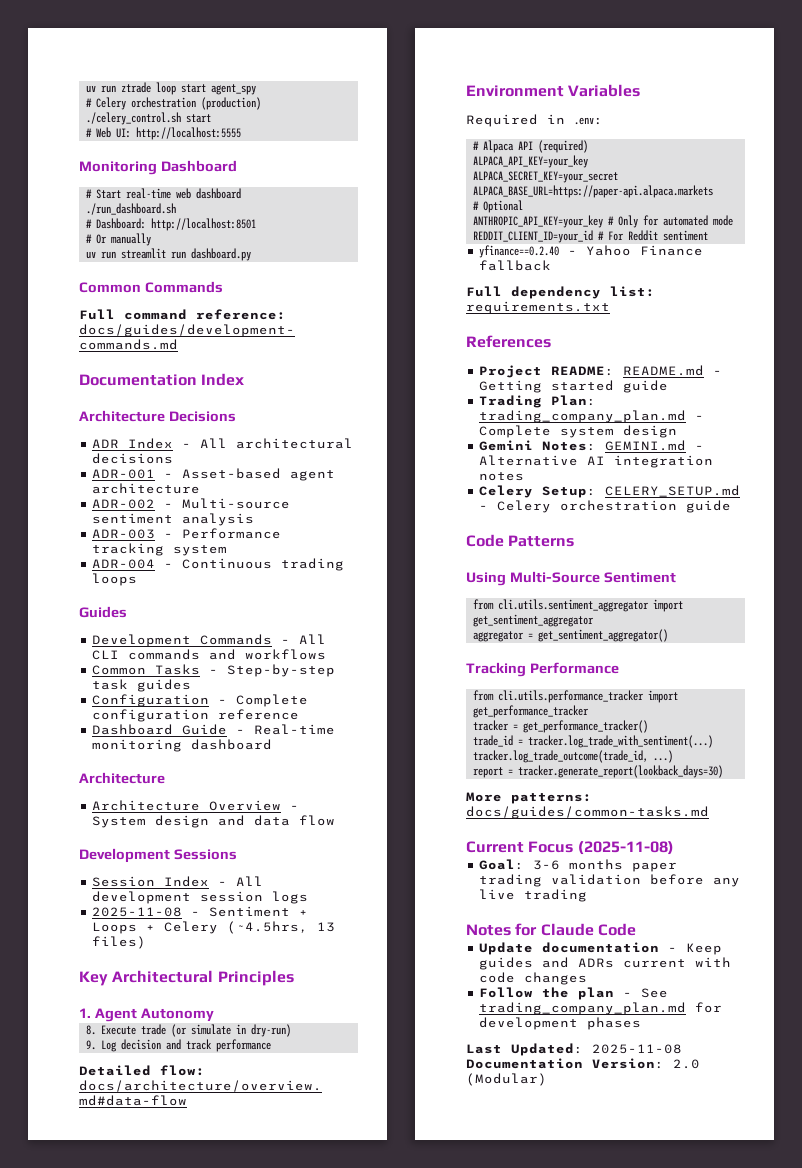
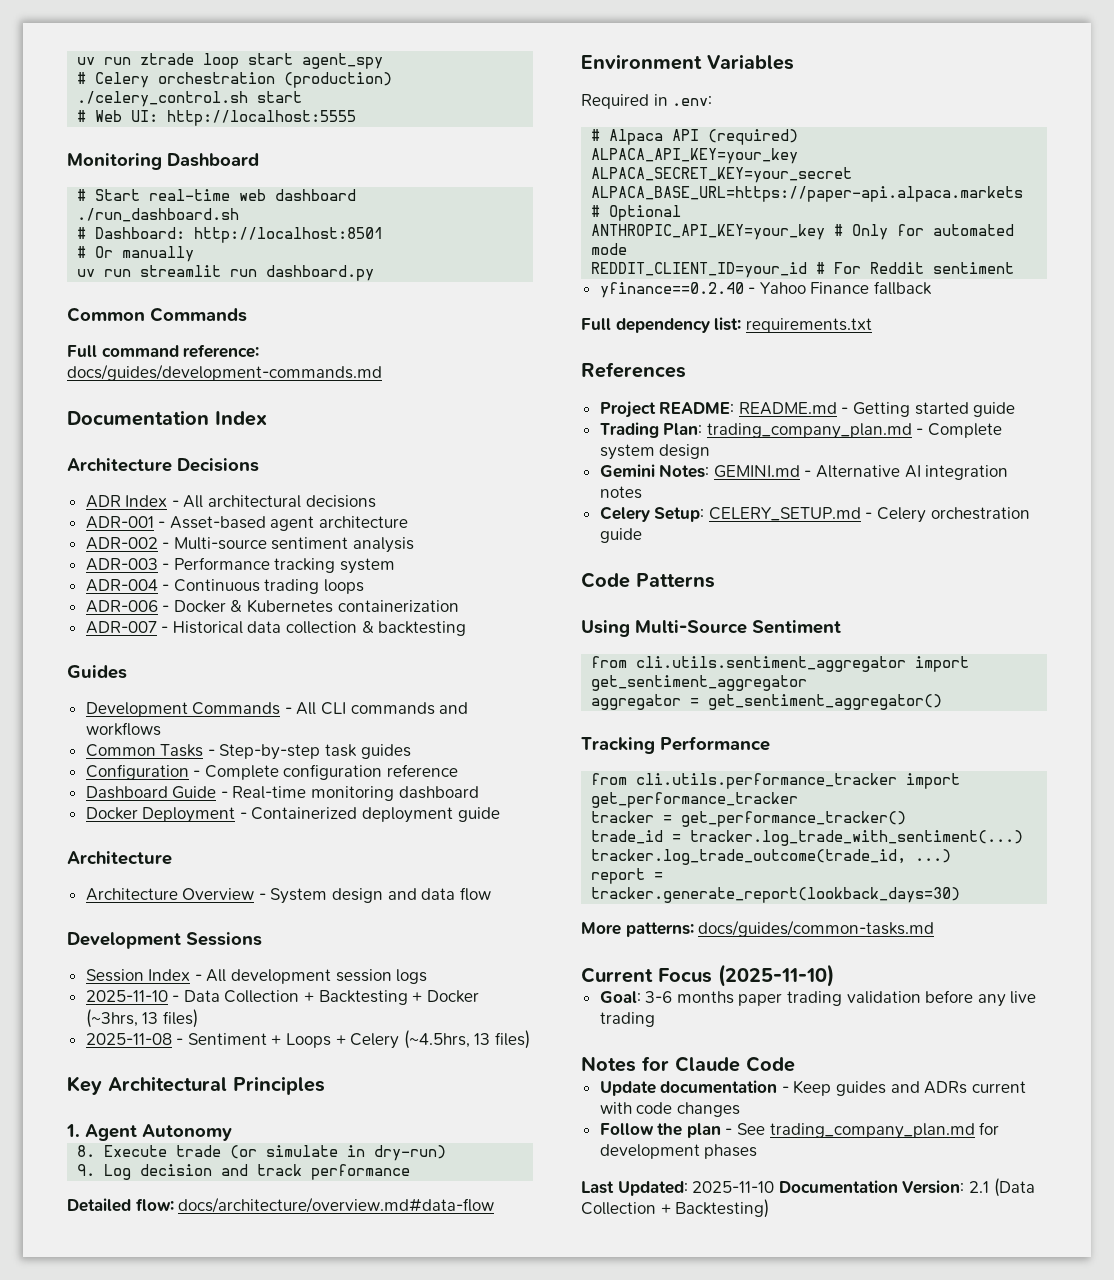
+ ADR-006 - Docker & Kubernetes containerization
+ ADR-007 - Historical data collection & backtesting
+ Docker Deployment - Containerized deployment guide
+ 2025-11-10 - Data Collection + Backtesting + Docker (~3hrs, 13 files)
- Current Focus (2025-11-08)
+ Current Focus (2025-11-10)
- Last Updated: 2025-11-08 Documentation Version: 2.0 (Modular)
+ Last Updated: 2025-11-10 Documentation Version: 2.1 (Data Collection + Backtesting)

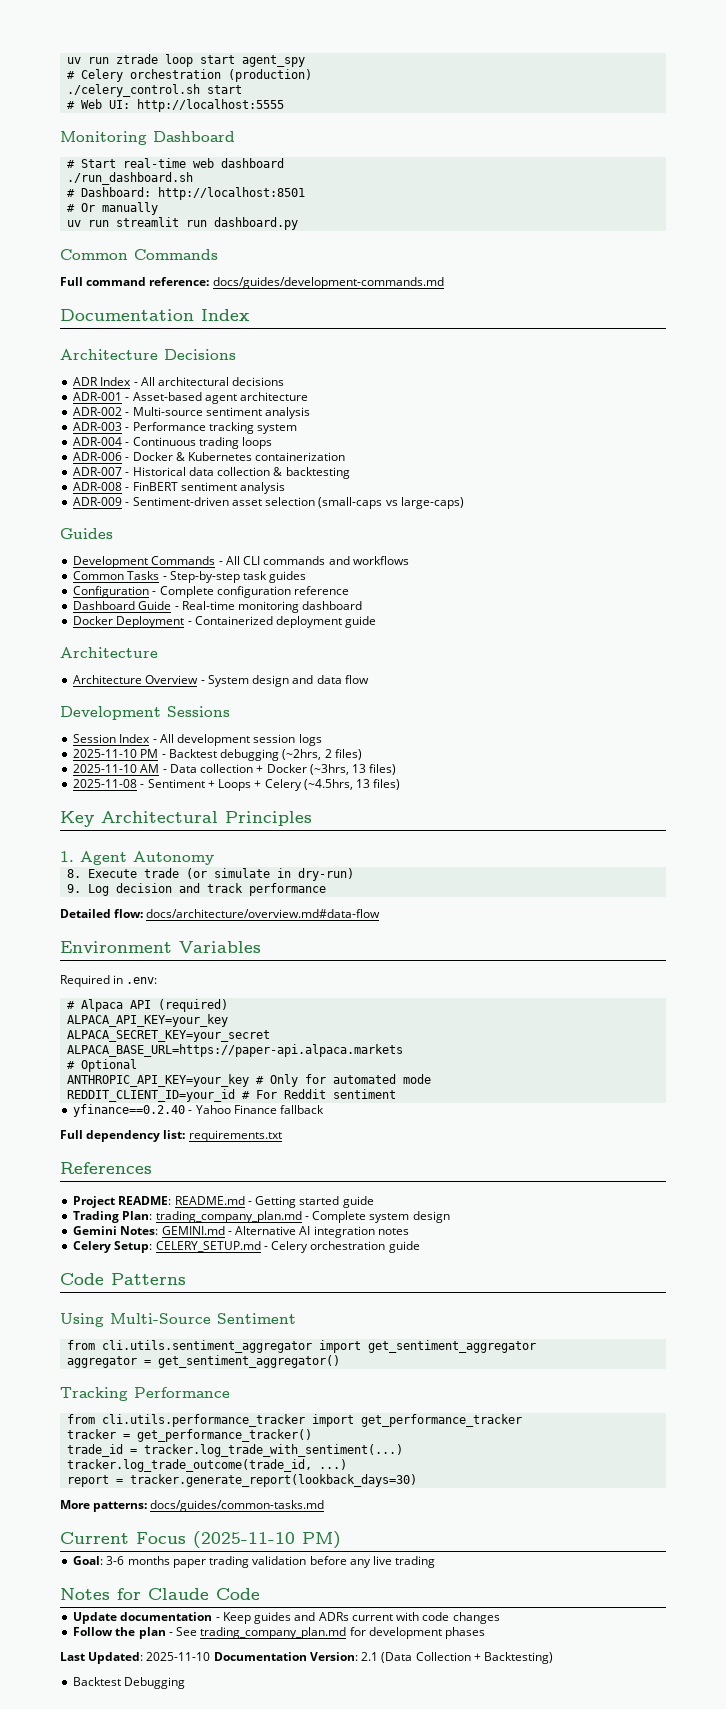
+ ADR-008 - FinBERT sentiment analysis
+ ADR-009 - Sentiment-driven asset selection (small-caps vs large-caps)
- 2025-11-10 - Data Collection + Backtesting + Docker (~3hrs, 13 files)
+ 2025-11-10 PM - Backtest debugging (~2hrs, 2 files)
+ 2025-11-10 AM - Data collection + Docker (~3hrs, 13 files)
- Current Focus (2025-11-10)
+ Current Focus (2025-11-10 PM)
+ Backtest Debugging

